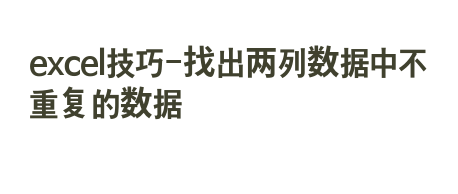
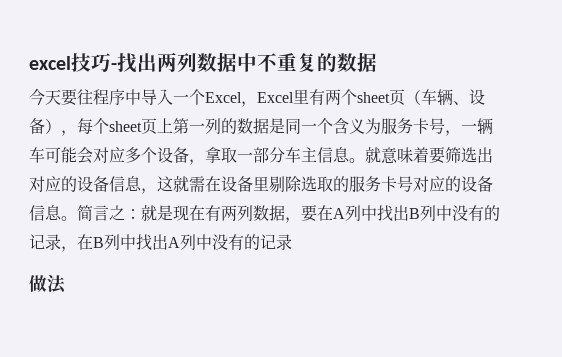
+ 今天要往程序中导入一个Excel，Excel里有两个sheet页（车辆、设备），每个sheet页上第一列的数据是同一个含义为服务卡号，一辆车可能会对应多个设备，拿取一部分车主信息。就意味着要筛选出对应的设备信息，这就需在设备里剔除选取的服务卡号对应的设备信息。简言之：就是现在有两列数据，要在A列中找出B列中没有的记录，在B列中找出A列中没有的记录
+ 做法

